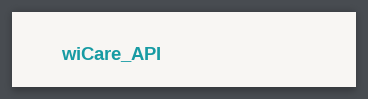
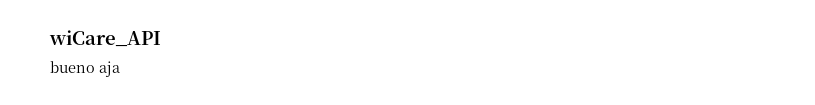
+ bueno aja

